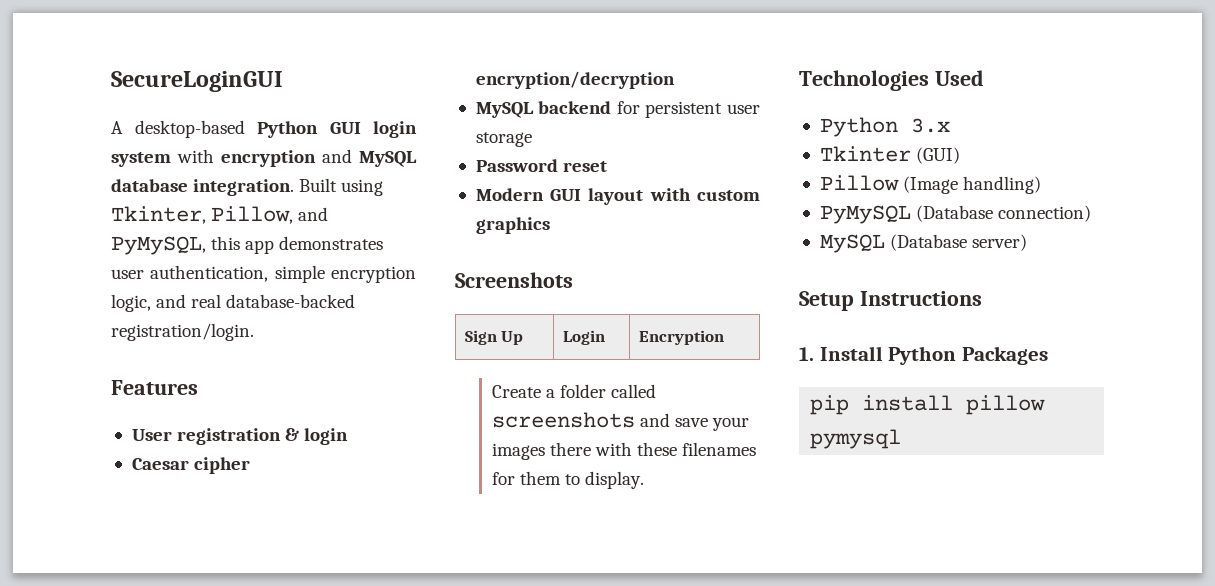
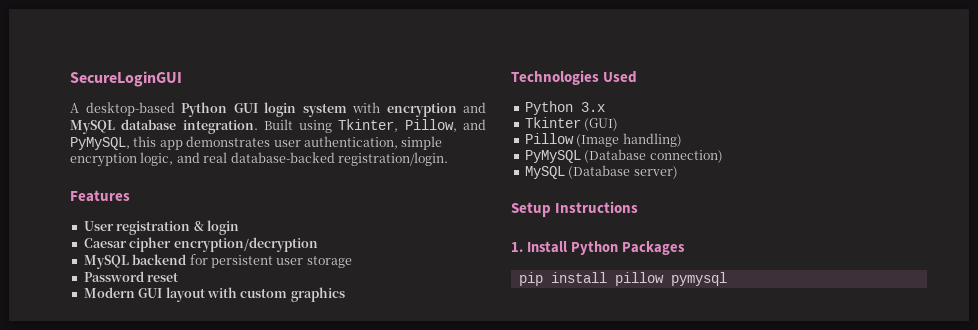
- Screenshots
- Sign Up | Login | Encryption
- Create a folder called screenshots and save your images there with these filenames for them to display.

